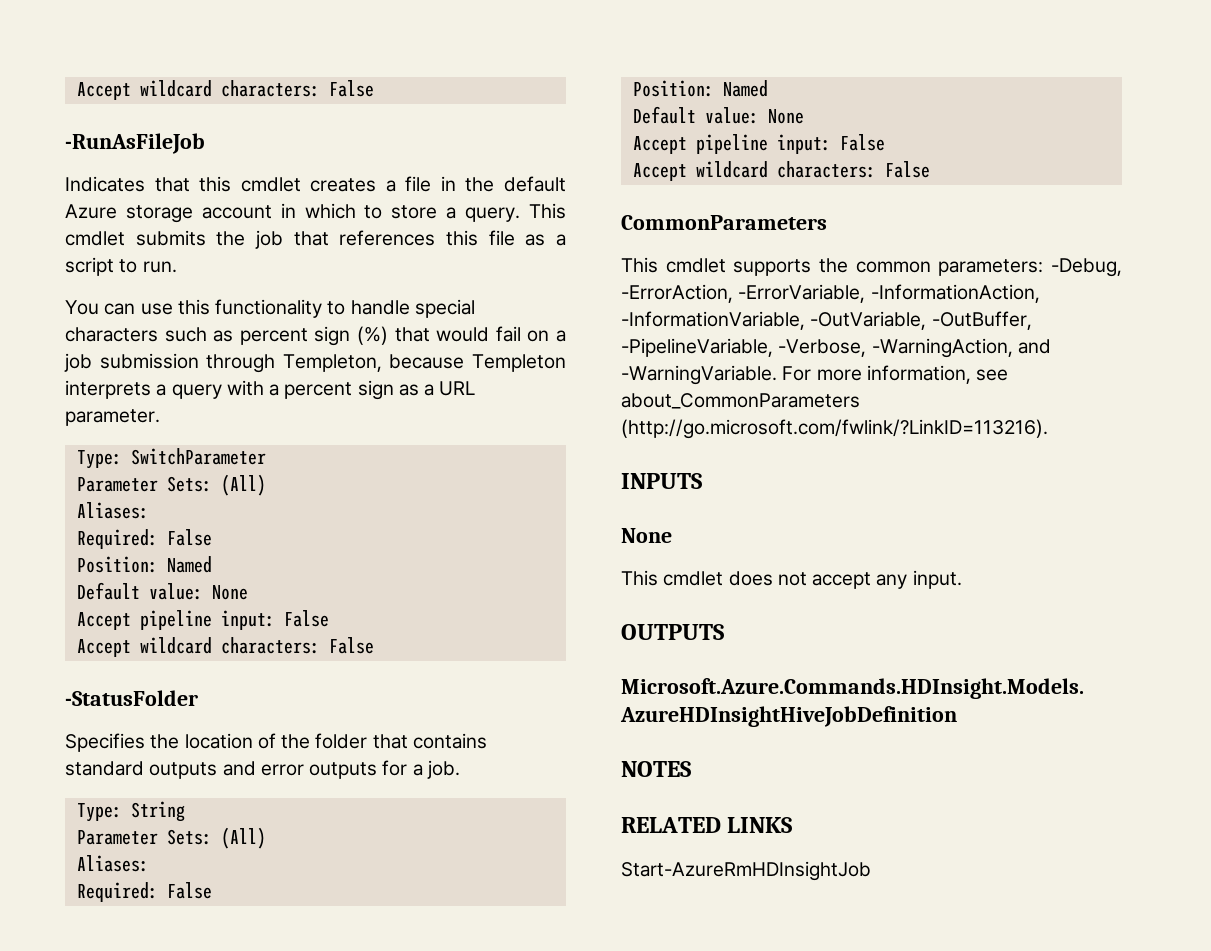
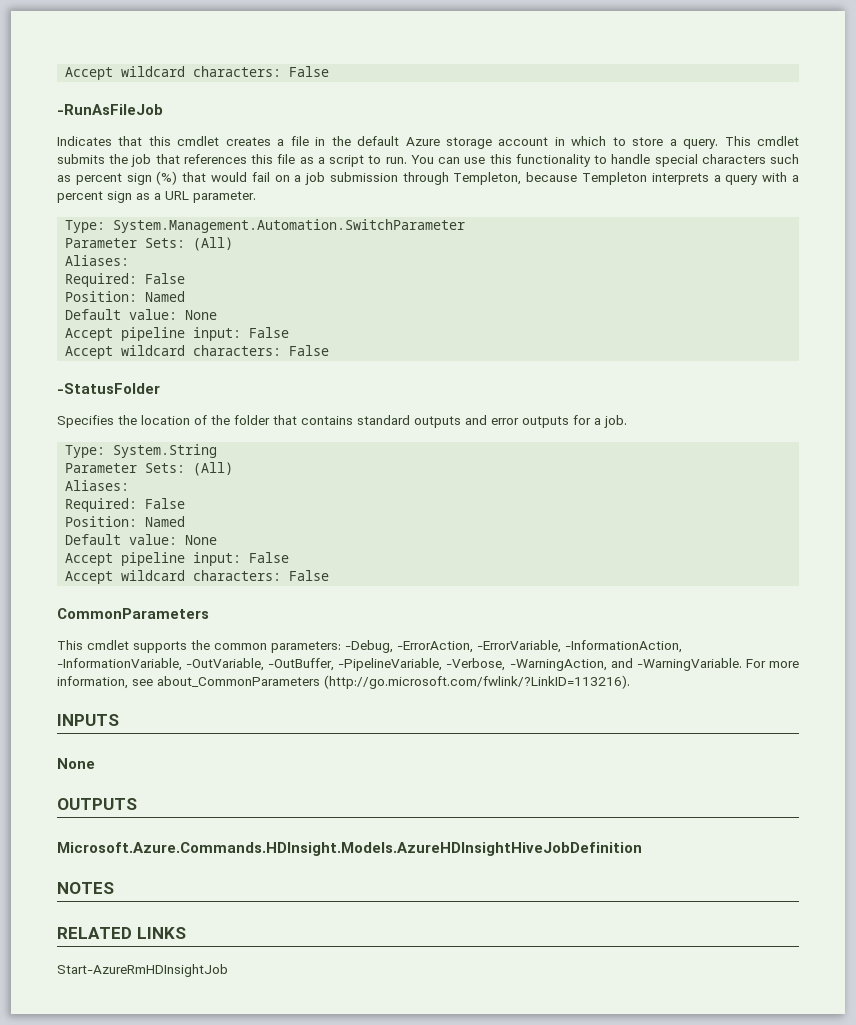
- This cmdlet submits the job that references this file as a script to run.
- You can use this functionality to handle special characters such as percent sign (%) that would fail on a job submission through Templeton, because Templeton interprets a query with a percent sign as a URL parameter.
+ This cmdlet submits the job that references this file as a script to run. You can use this functionality to handle special characters such as percent sign (%) that would fail on a job submission through Templeton, because Templeton interprets a query with a percent sign as a URL parameter.
- Type: SwitchParameter
+ Type: System.Management.Automation.SwitchParameter
- Type: String
+ Type: System.String
- This cmdlet does not accept any input.

